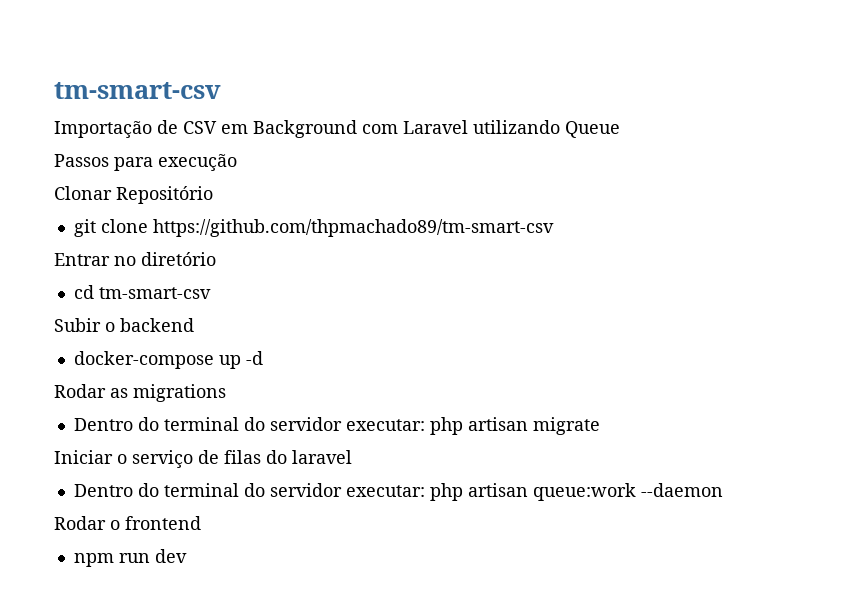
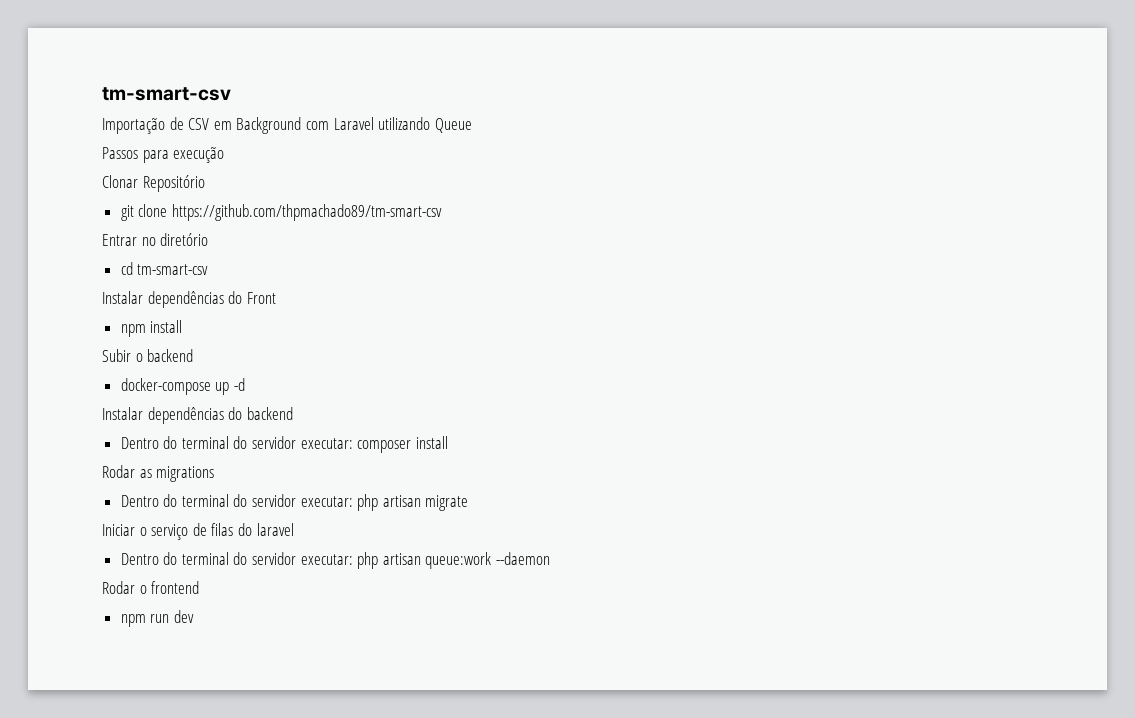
+ Instalar dependências do Front
+ npm install
+ Instalar dependências do backend
+ Dentro do terminal do servidor executar: composer install

